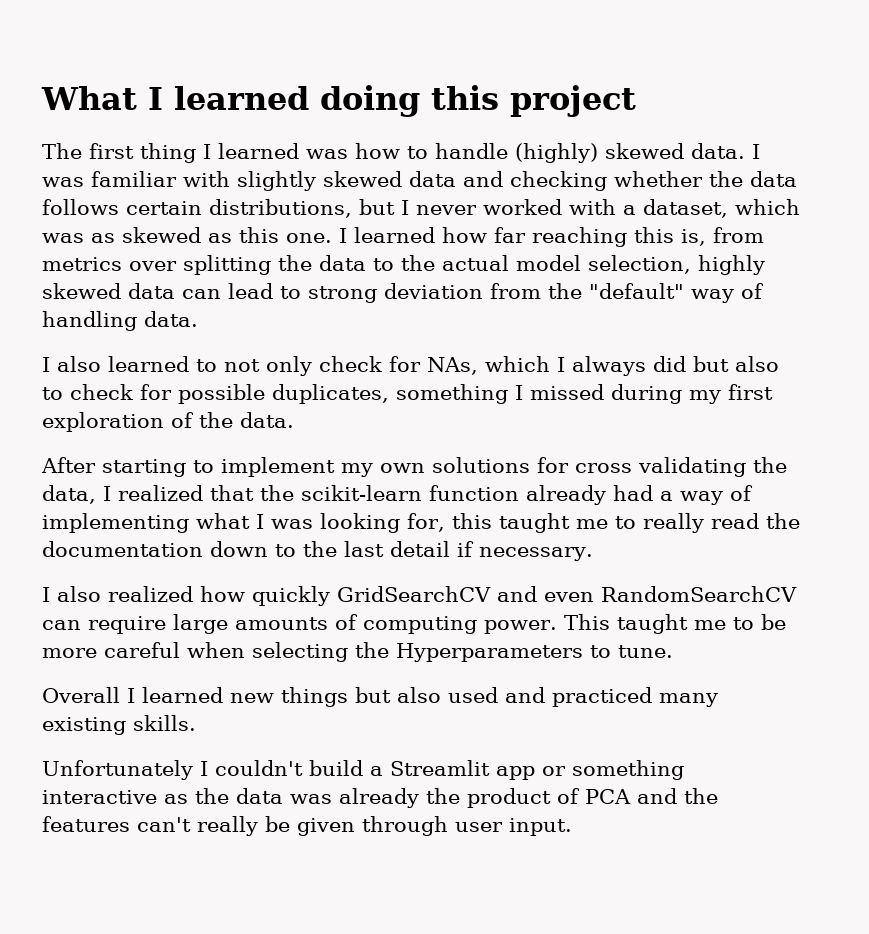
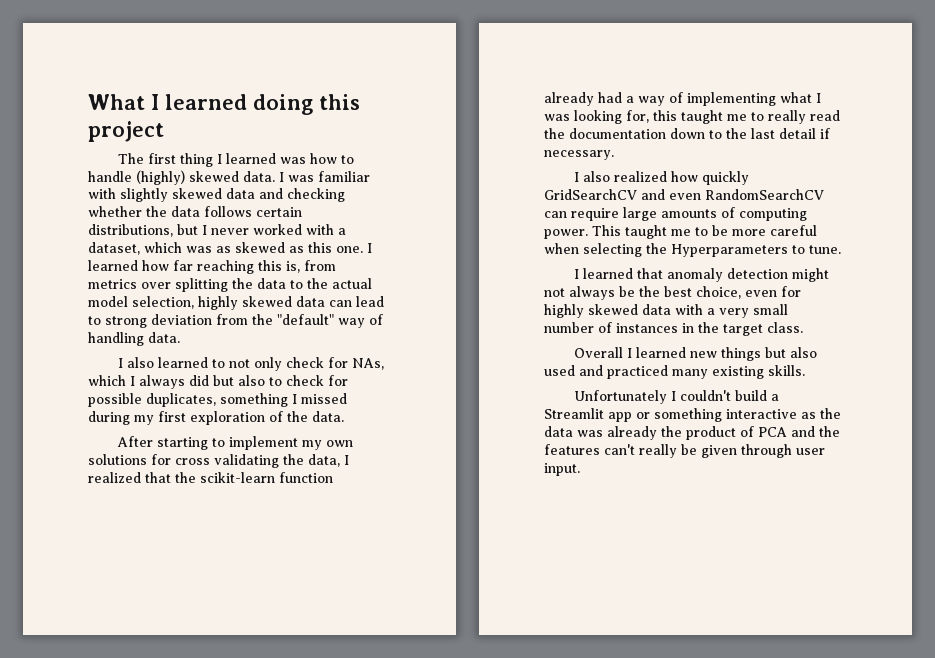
+ I learned that anomaly detection might not always be the best choice, even for highly skewed data with a very small number of instances in the target class.

